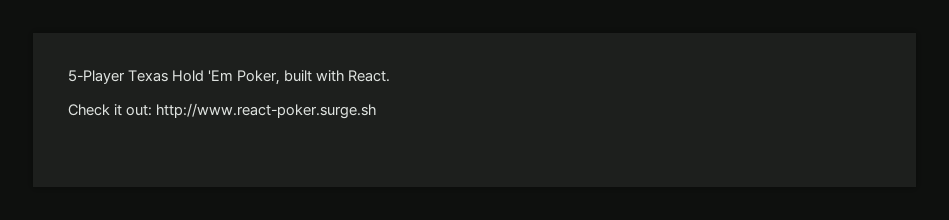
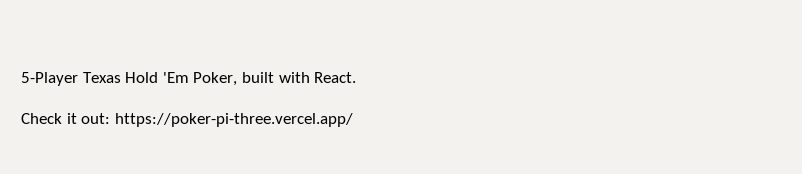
- Check it out: http://www.react-poker.surge.sh
+ Check it out: https://poker-pi-three.vercel.app/

